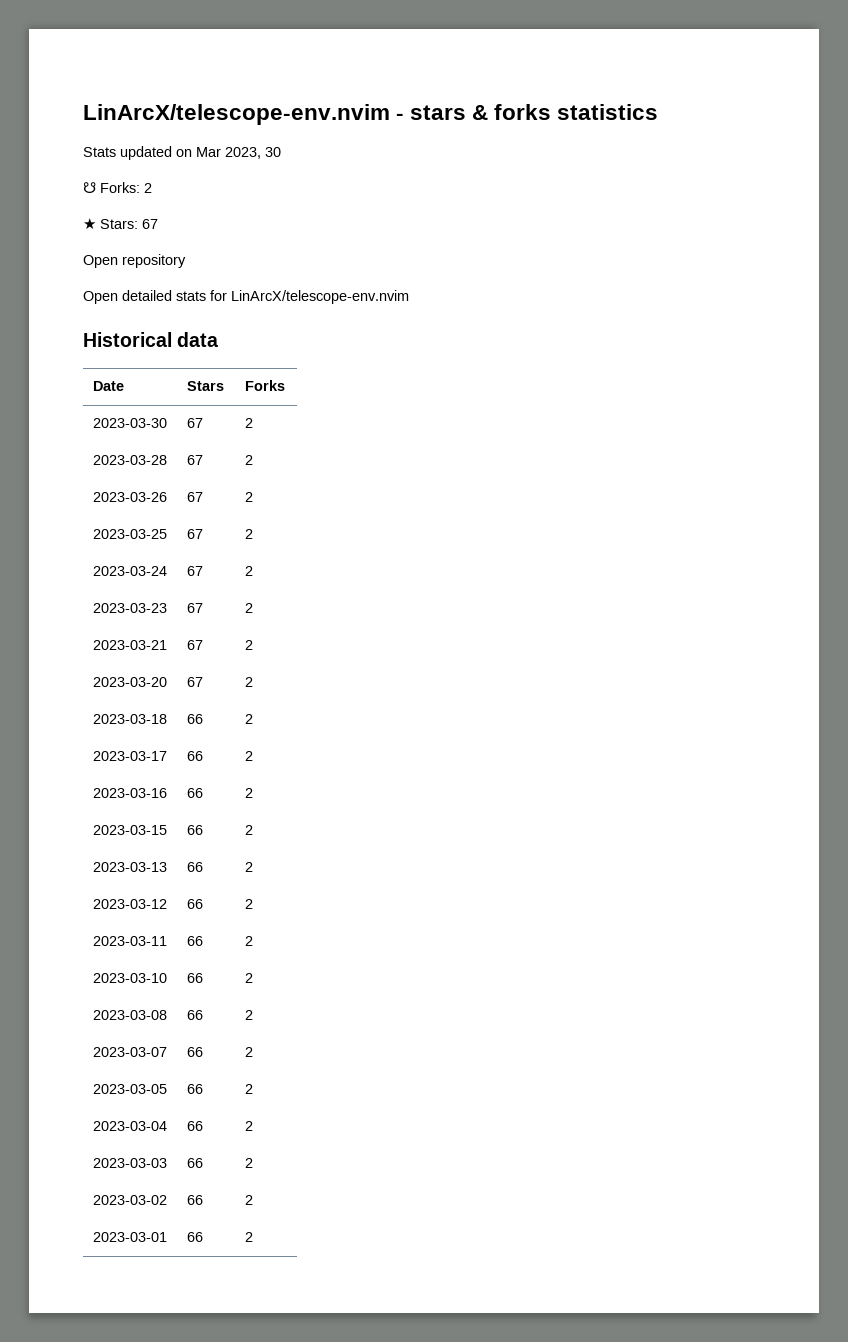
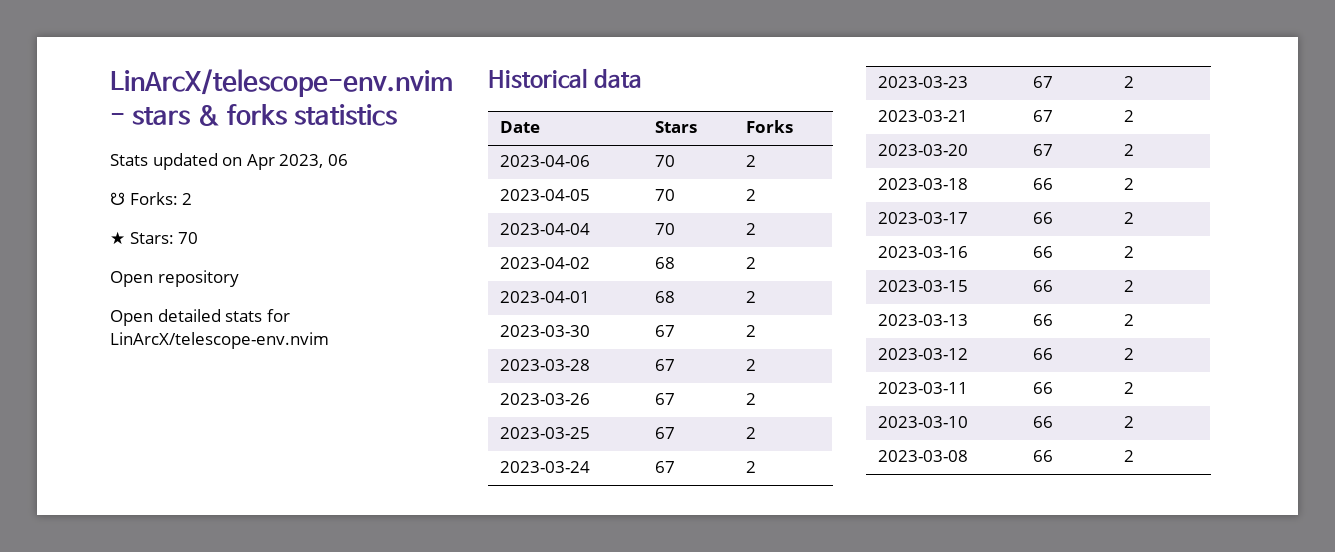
- Stats updated on Mar 2023, 30
+ Stats updated on Apr 2023, 06
- ★ Stars: 67
+ ★ Stars: 70
+ 2023-04-06 | 70 | 2
+ 2023-04-05 | 70 | 2
+ 2023-04-04 | 70 | 2
+ 2023-04-02 | 68 | 2
+ 2023-04-01 | 68 | 2
- 2023-03-07 | 66 | 2
- 2023-03-05 | 66 | 2
- 2023-03-04 | 66 | 2
- 2023-03-03 | 66 | 2
- 2023-03-02 | 66 | 2
- 2023-03-01 | 66 | 2

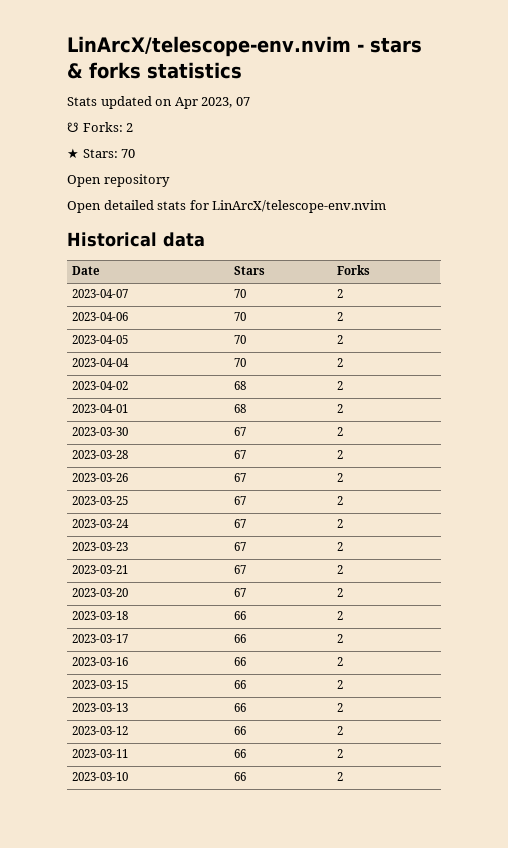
- Stats updated on Apr 2023, 06
+ Stats updated on Apr 2023, 07
+ 2023-04-07 | 70 | 2
- 2023-03-08 | 66 | 2

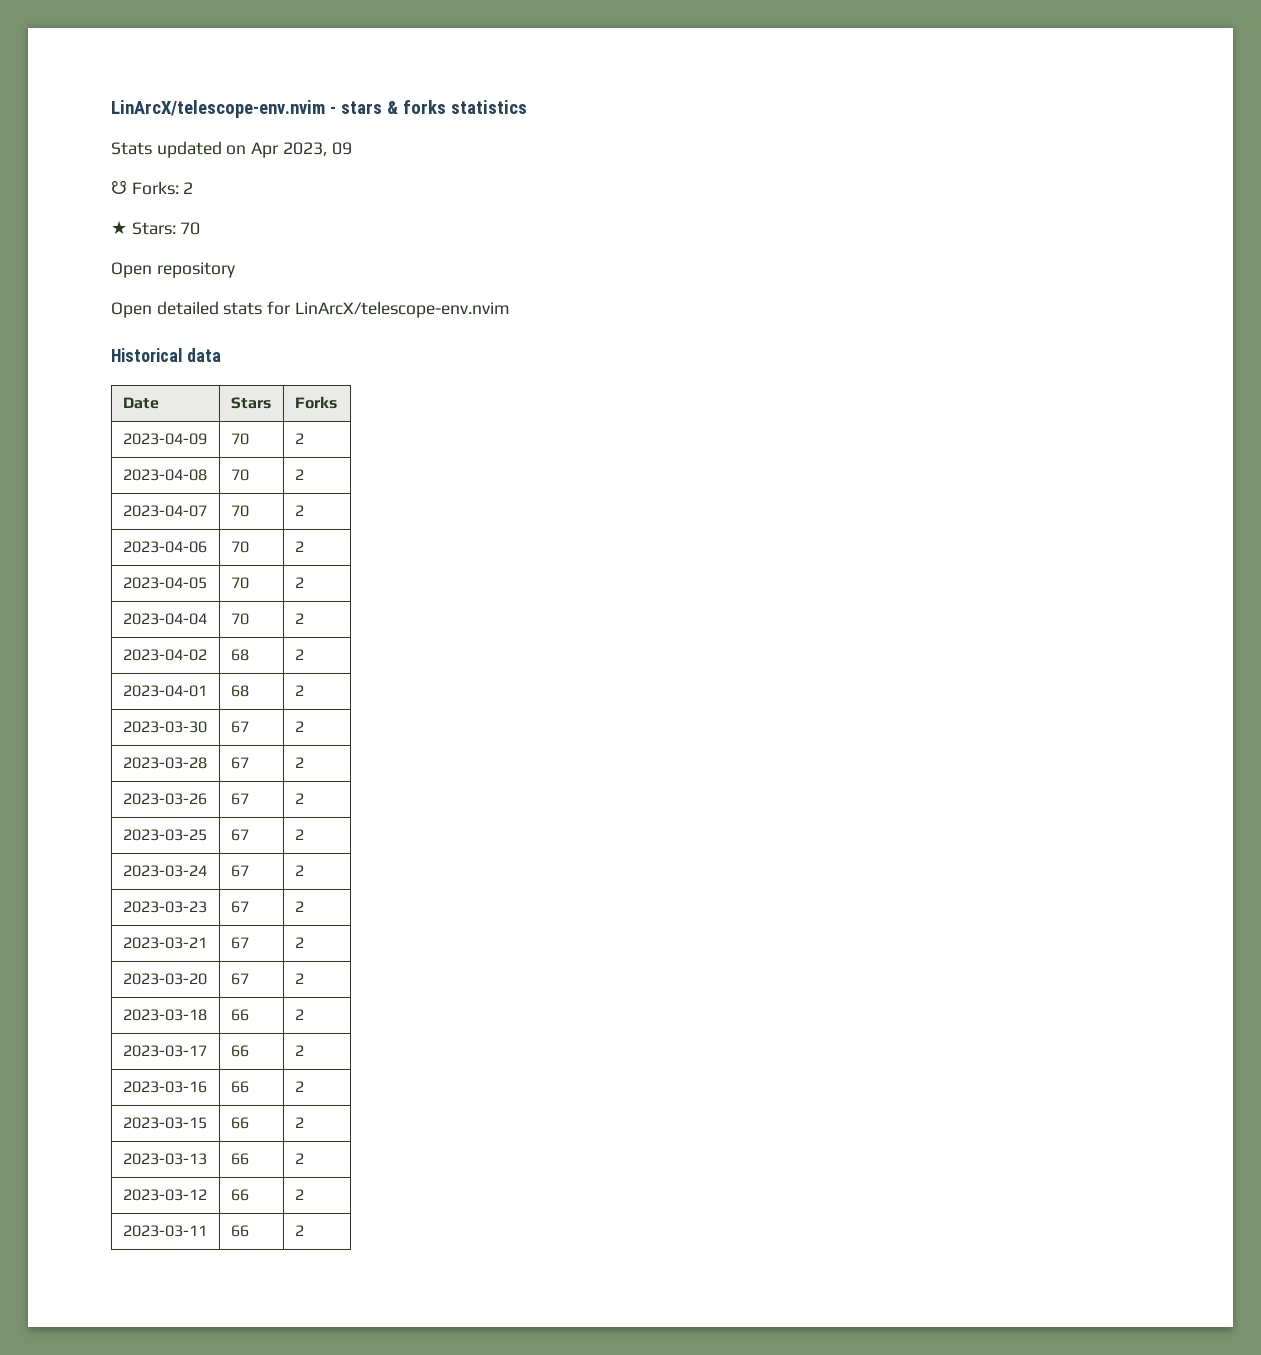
- Stats updated on Apr 2023, 07
+ Stats updated on Apr 2023, 09
+ 2023-04-09 | 70 | 2
+ 2023-04-08 | 70 | 2
- 2023-03-10 | 66 | 2

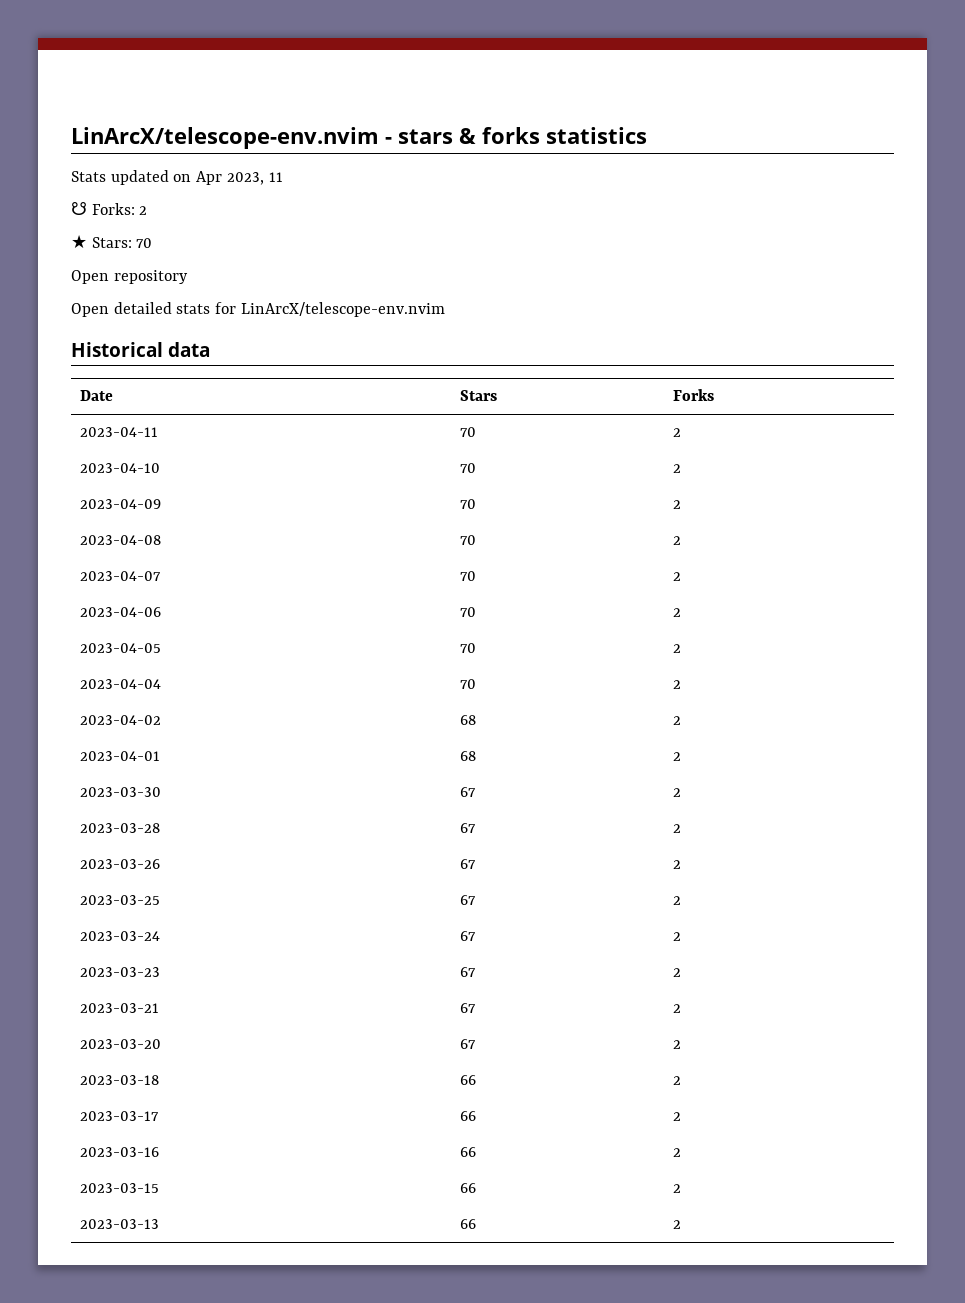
- Stats updated on Apr 2023, 09
+ Stats updated on Apr 2023, 11
+ 2023-04-11 | 70 | 2
+ 2023-04-10 | 70 | 2
- 2023-03-12 | 66 | 2
- 2023-03-11 | 66 | 2

